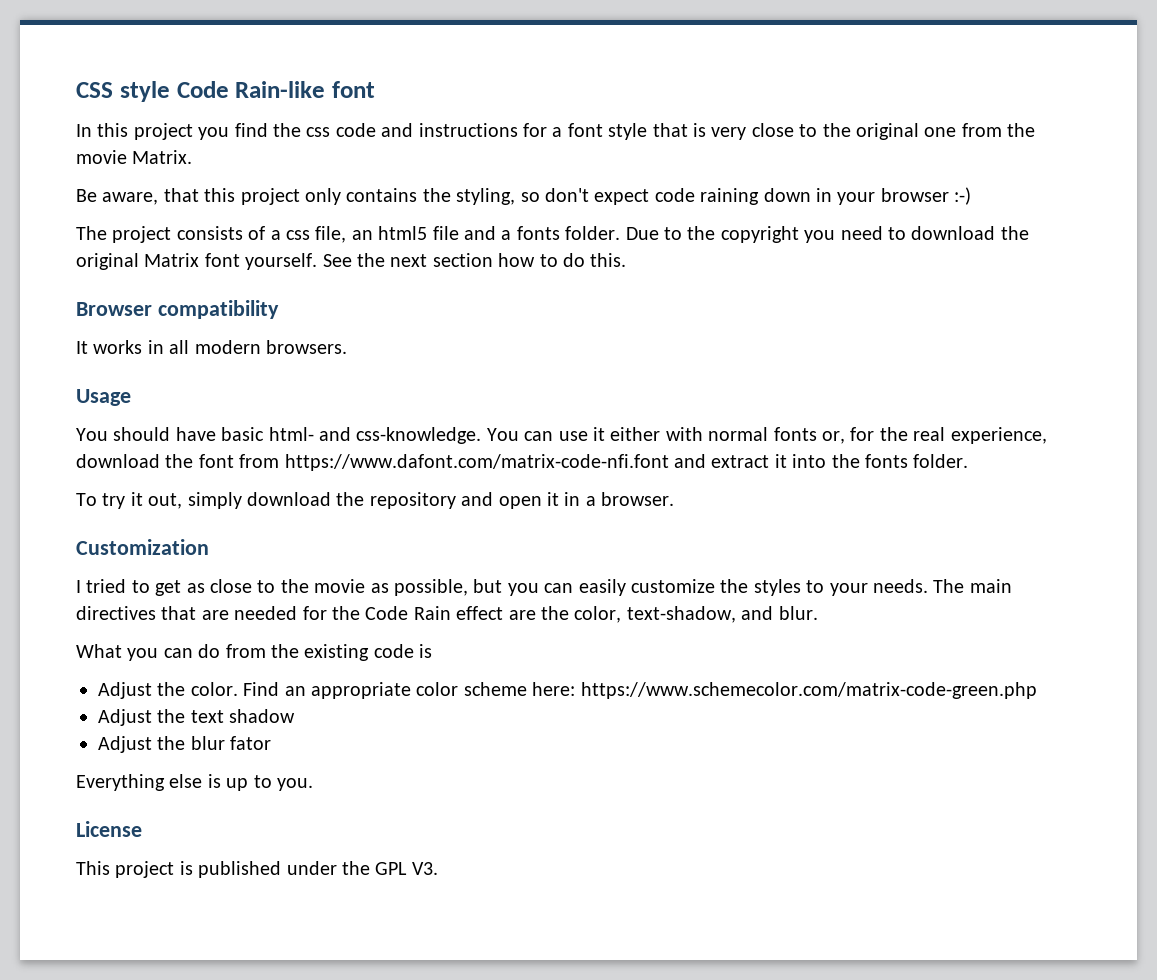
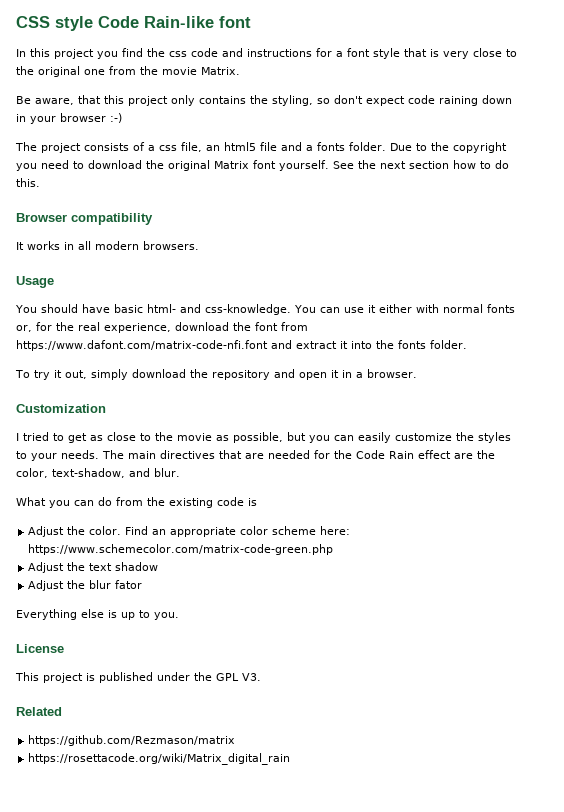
+ Related
+ https://github.com/Rezmason/matrix
+ https://rosettacode.org/wiki/Matrix_digital_rain

